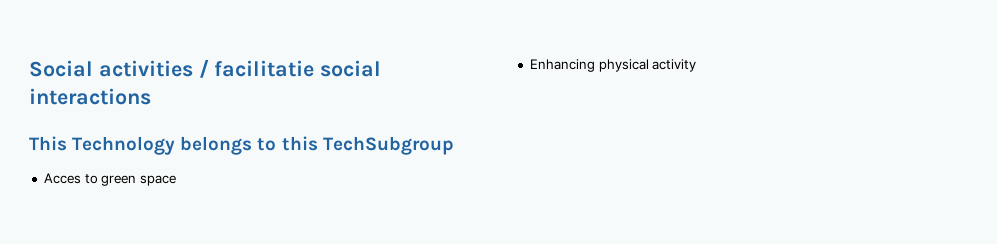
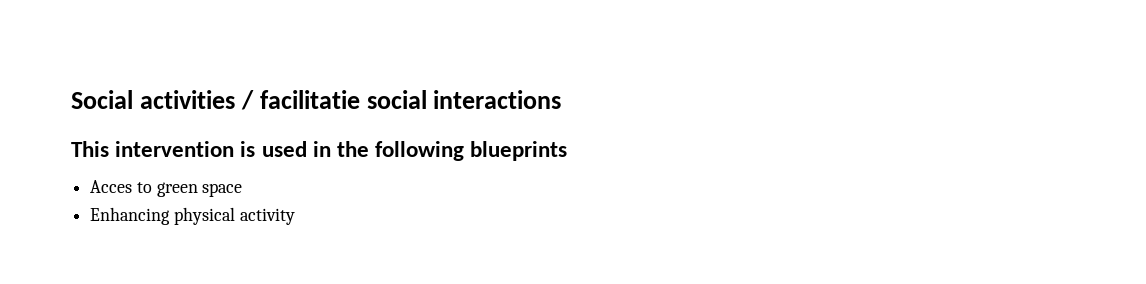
- This Technology belongs to this TechSubgroup
+ This intervention is used in the following blueprints

